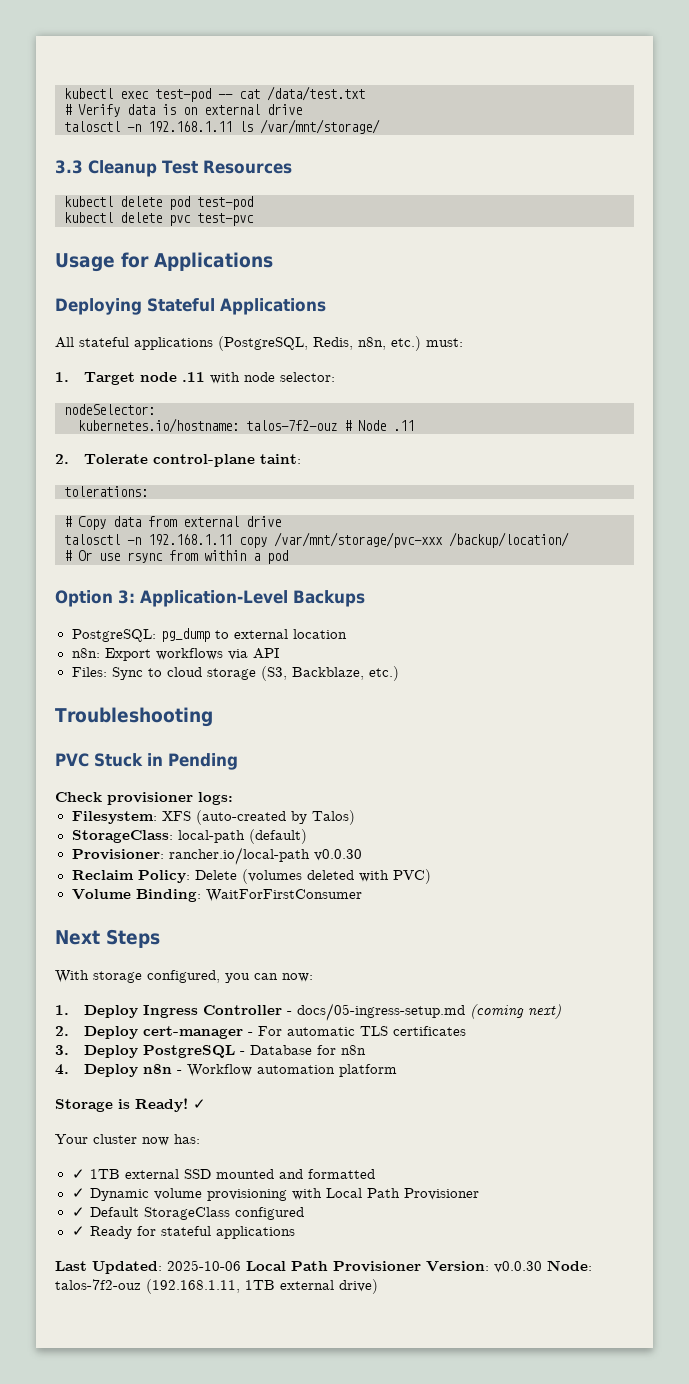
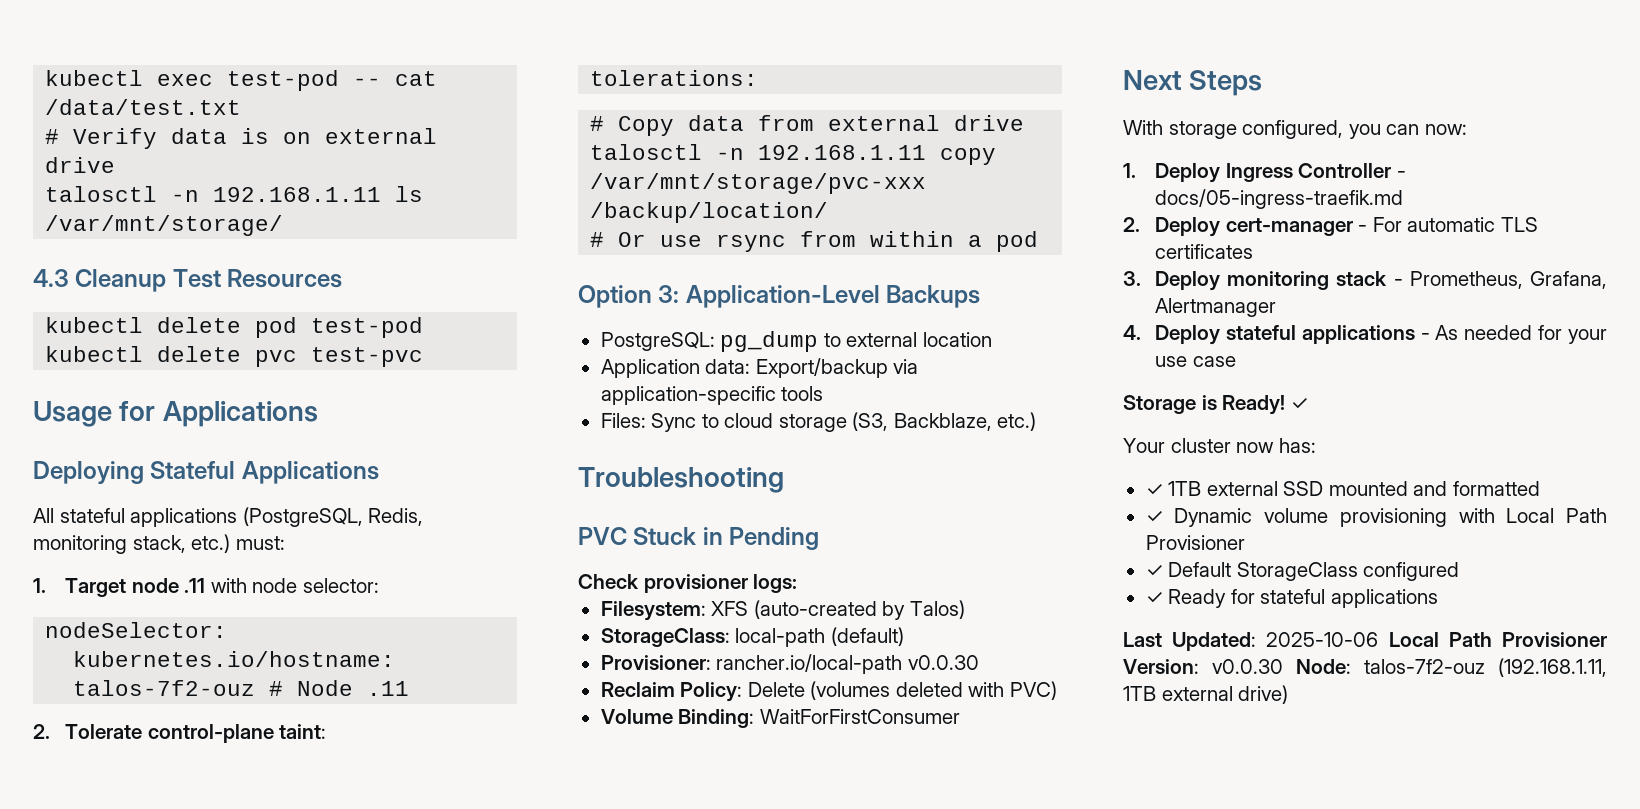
- 3.3 Cleanup Test Resources
+ 4.3 Cleanup Test Resources
- All stateful applications (PostgreSQL, Redis, n8n, etc.) must:
+ All stateful applications (PostgreSQL, Redis, monitoring stack, etc.) must:
- n8n: Export workflows via API
+ Application data: Export/backup via application-specific tools
- 1. Deploy Ingress Controller - docs/05-ingress-setup.md (coming next)
+ 1. Deploy Ingress Controller - docs/05-ingress-traefik.md
- 3. Deploy PostgreSQL - Database for n8n
- 4. Deploy n8n - Workflow automation platform
+ 3. Deploy monitoring stack - Prometheus, Grafana, Alertmanager
+ 4. Deploy stateful applications - As needed for your use case

